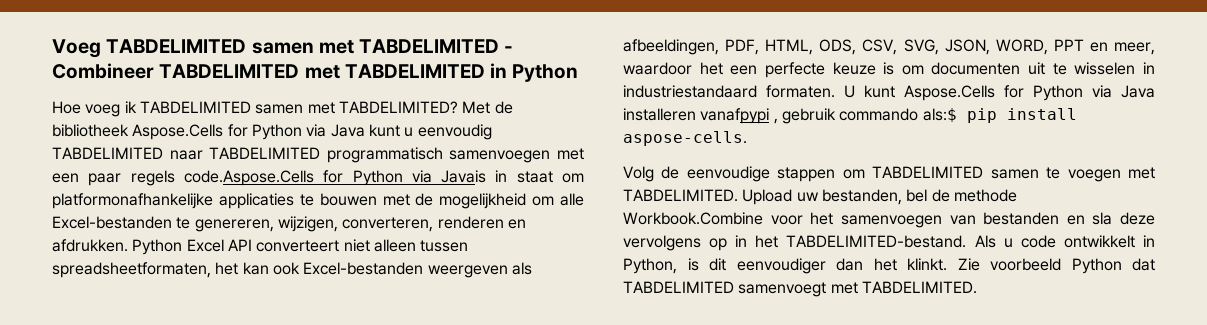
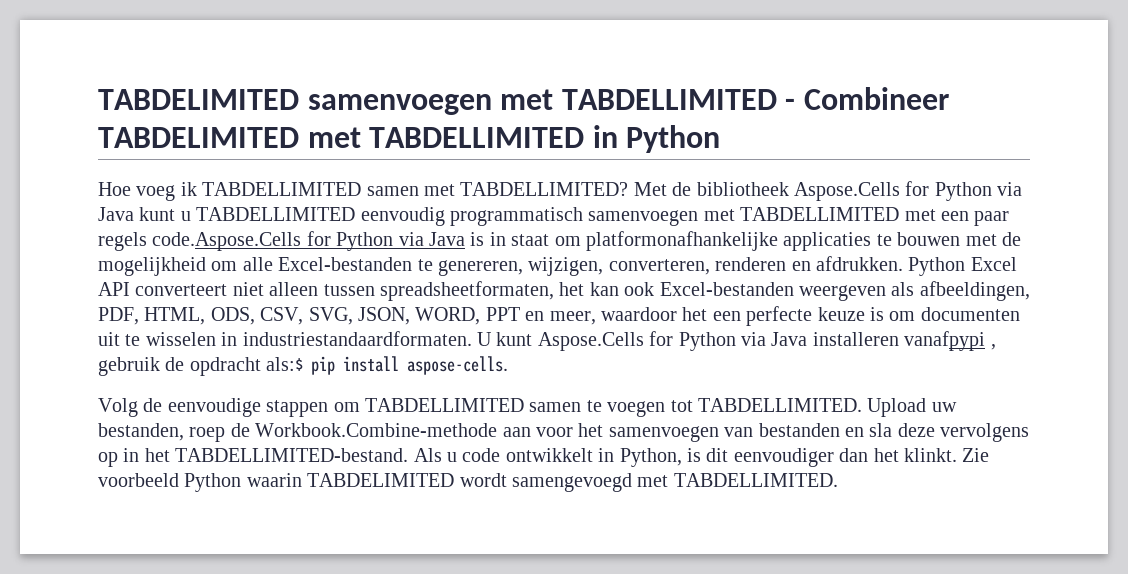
- Voeg TABDELIMITED samen met TABDELIMITED - Combineer TABDELIMITED met TABDELIMITED in Python
+ TABDELIMITED samenvoegen met TABDELLIMITED - Combineer TABDELIMITED met TABDELLIMITED in Python
- Hoe voeg ik TABDELIMITED samen met TABDELIMITED?
+ Hoe voeg ik TABDELLIMITED samen met TABDELLIMITED?
- Met de bibliotheek Aspose.Cells for Python via Java kunt u eenvoudig TABDELIMITED naar TABDELIMITED programmatisch samenvoegen met een paar regels code.Aspose.Cells for Python via Javais in staat om platformonafhankelijke applicaties te bouwen met de mogelijkheid om alle Excel-bestanden te genereren, wijzigen, converteren, renderen en afdrukken.
+ Met de bibliotheek Aspose.Cells for Python via Java kunt u TABDELLIMITED eenvoudig programmatisch samenvoegen met TABDELLIMITED met een paar regels code.Aspose.Cells for Python via Java is in staat om platformonafhankelijke applicaties te bouwen met de mogelijkheid om alle Excel-bestanden te genereren, wijzigen, converteren, renderen en afdrukken.
- Python Excel API converteert niet alleen tussen spreadsheetformaten, het kan ook Excel-bestanden weergeven als afbeeldingen, PDF, HTML, ODS, CSV, SVG, JSON, WORD, PPT en meer, waardoor het een perfecte keuze is om documenten uit te wisselen in industriestandaard formaten.
+ Python Excel API converteert niet alleen tussen spreadsheetformaten, het kan ook Excel-bestanden weergeven als afbeeldingen, PDF, HTML, ODS, CSV, SVG, JSON, WORD, PPT en meer, waardoor het een perfecte keuze is om documenten uit te wisselen in industriestandaardformaten.
- U kunt Aspose.Cells for Python via Java installeren vanafpypi , gebruik commando als:$ pip install aspose-cells.
+ U kunt Aspose.Cells for Python via Java installeren vanafpypi , gebruik de opdracht als:$ pip install aspose-cells.
- Volg de eenvoudige stappen om TABDELIMITED samen te voegen met TABDELIMITED.
+ Volg de eenvoudige stappen om TABDELLIMITED samen te voegen tot TABDELLIMITED.
- Upload uw bestanden, bel de methode Workbook.Combine voor het samenvoegen van bestanden en sla deze vervolgens op in het TABDELIMITED-bestand.
+ Upload uw bestanden, roep de Workbook.Combine-methode aan voor het samenvoegen van bestanden en sla deze vervolgens op in het TABDELLIMITED-bestand.
- Zie voorbeeld Python dat TABDELIMITED samenvoegt met TABDELIMITED.
+ Zie voorbeeld Python waarin TABDELIMITED wordt samengevoegd met TABDELLIMITED.

